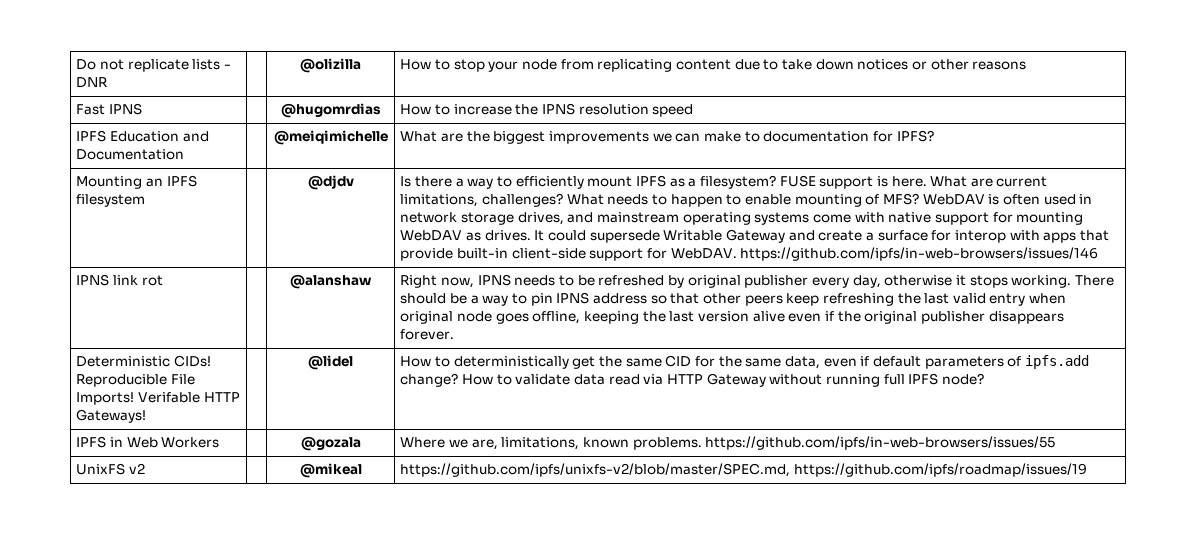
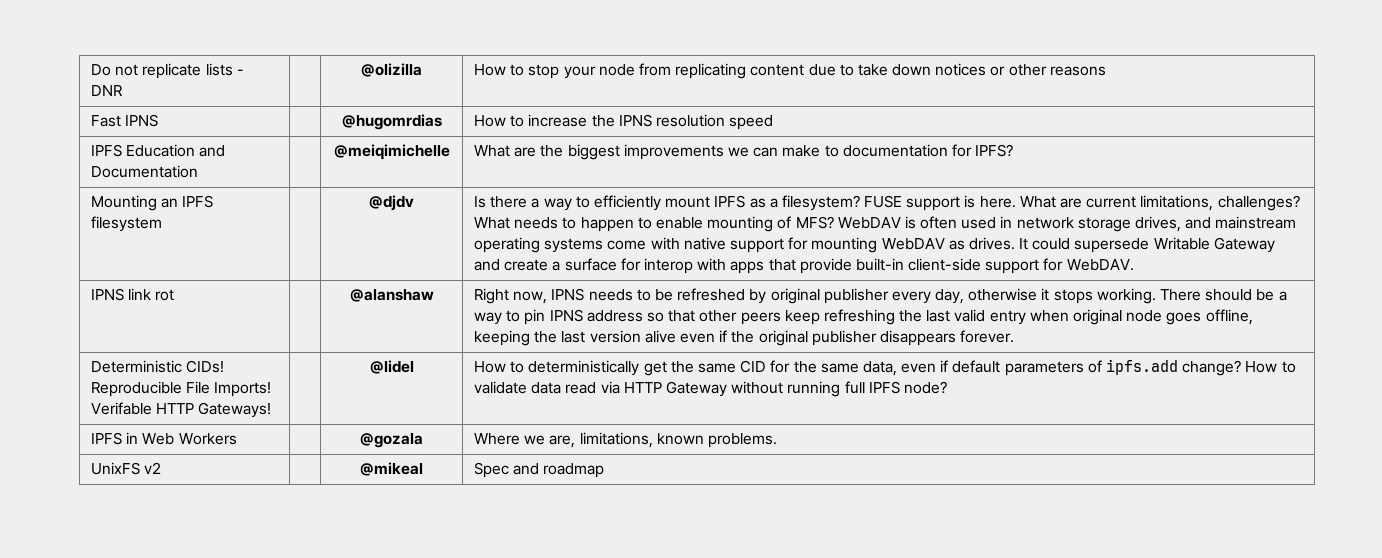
- It could supersede Writable Gateway and create a surface for interop with apps that provide built-in client-side support for WebDAV. https://github.com/ipfs/in-web-browsers/issues/146
+ It could supersede Writable Gateway and create a surface for interop with apps that provide built-in client-side support for WebDAV.
- IPFS in Web Workers | | @gozala | Where we are, limitations, known problems. https://github.com/ipfs/in-web-browsers/issues/55
+ IPFS in Web Workers | | @gozala | Where we are, limitations, known problems.
- UnixFS v2 | | @mikeal | https://github.com/ipfs/unixfs-v2/blob/master/SPEC.md, https://github.com/ipfs/roadmap/issues/19
+ UnixFS v2 | | @mikeal | Spec and roadmap

